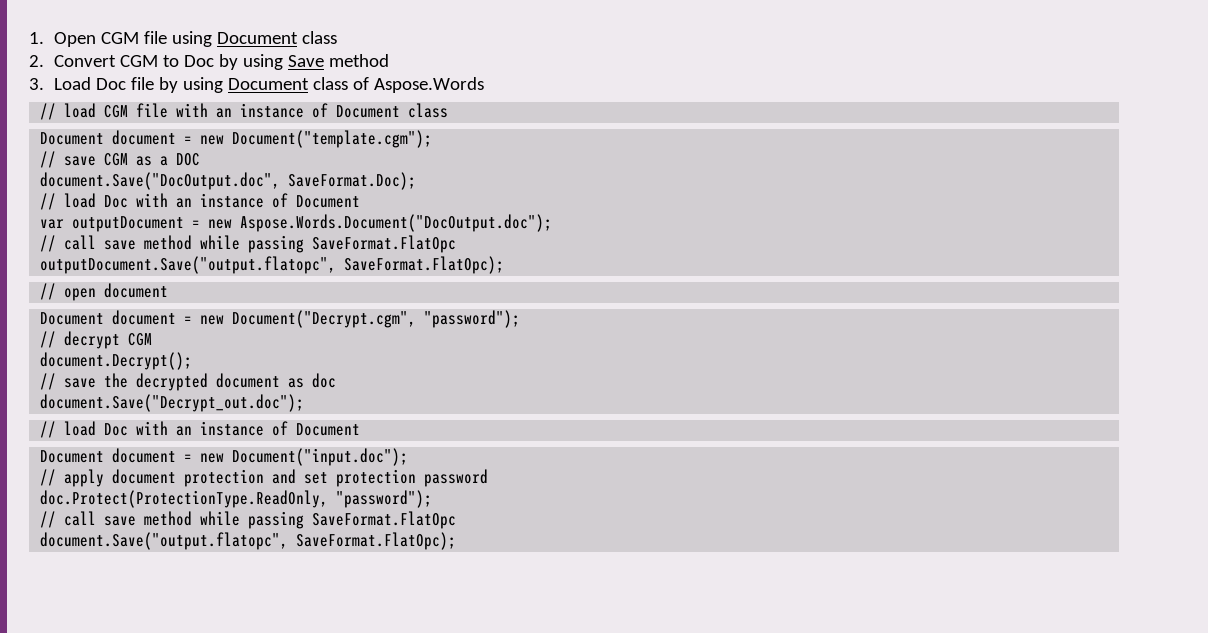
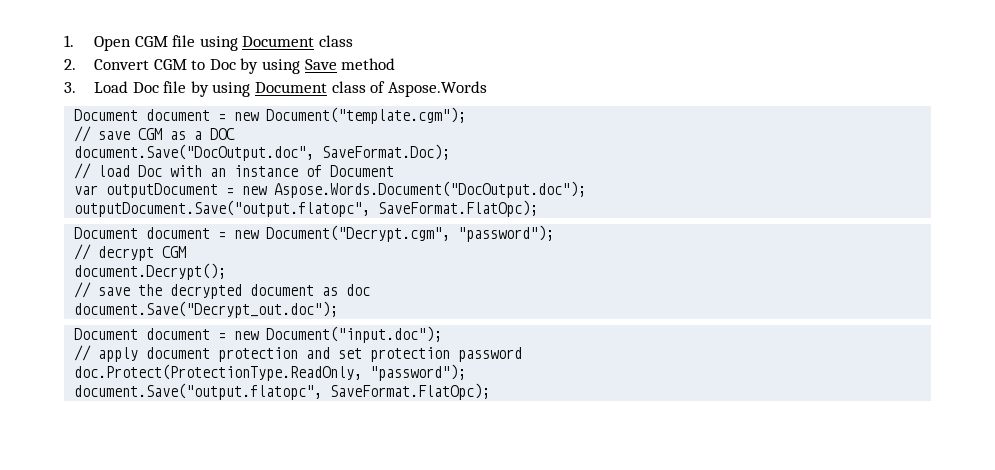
- // load CGM file with an instance of Document class
  var outputDocument = new Aspose.Words.Document("DocOutput.doc");
- // call save method while passing SaveFormat.FlatOpc
- // open document
  document.Save("Decrypt_out.doc");
- // load Doc with an instance of Document
  doc.Protect(ProtectionType.ReadOnly, "password");
- // call save method while passing SaveFormat.FlatOpc

